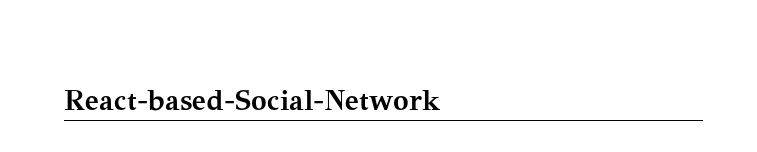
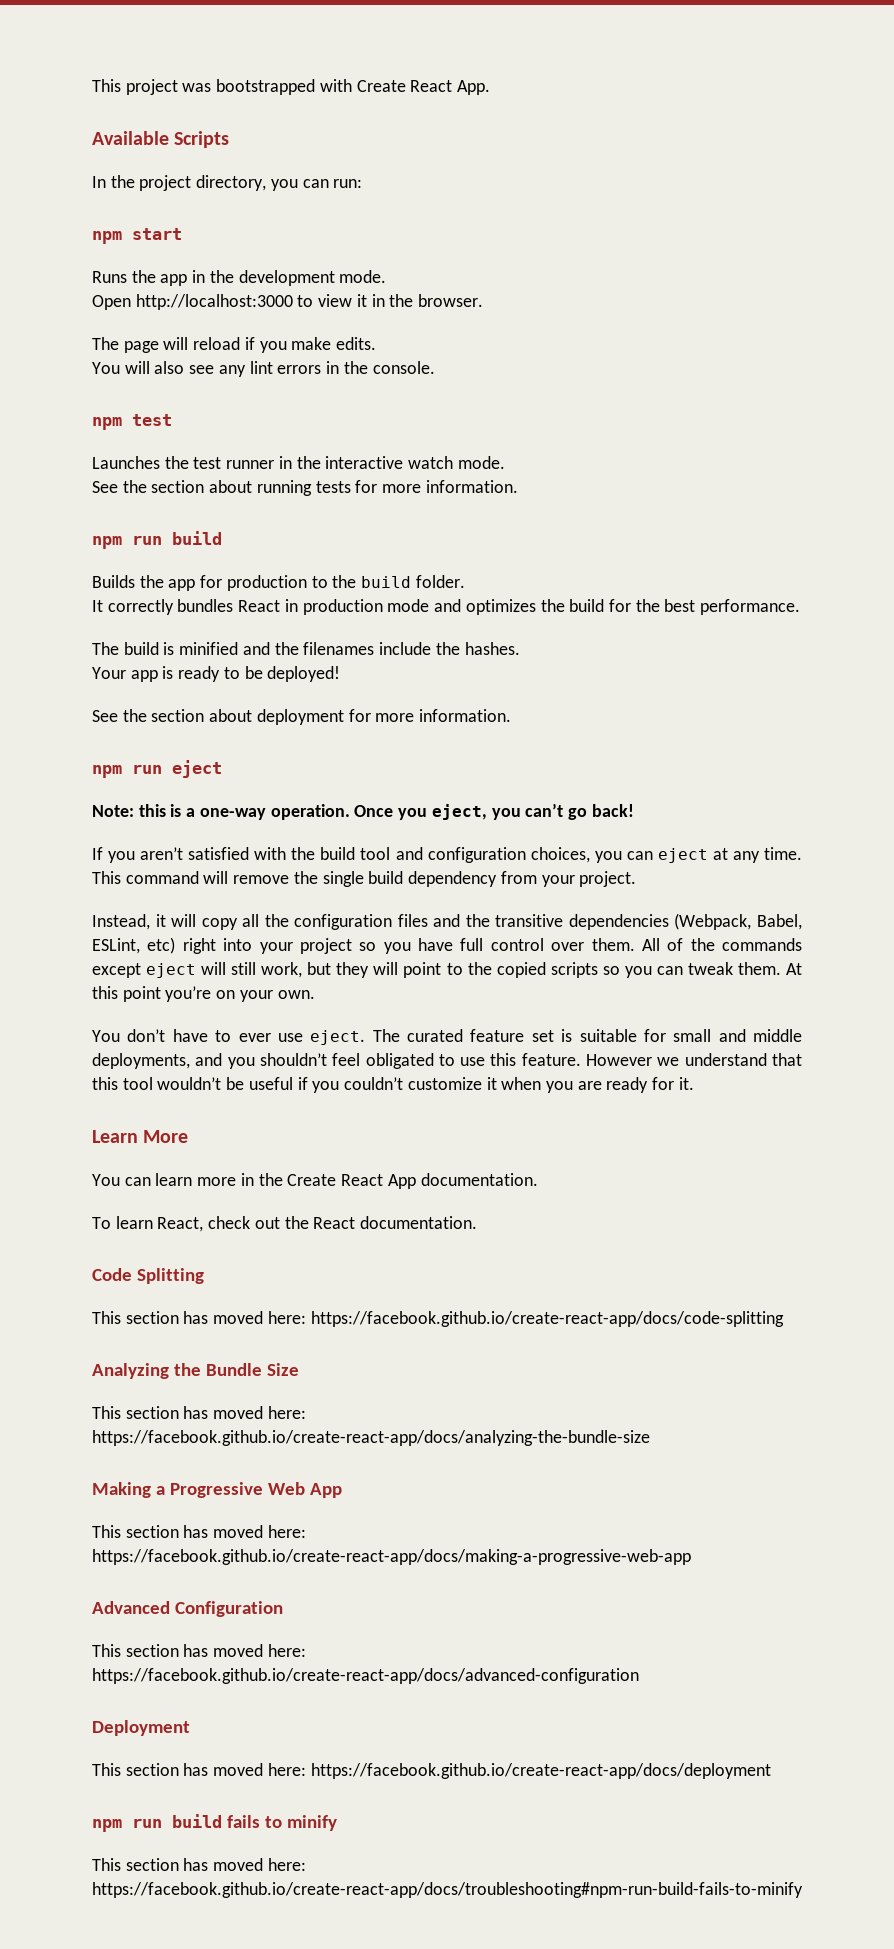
- React-based-Social-Network
+ This project was bootstrapped with Create React App.
+ Available Scripts
+ In the project directory, you can run:
+ npm start
+ Runs the app in the development mode.
+ Open http://localhost:3000 to view it in the browser.
+ The page will reload if you make edits.
+ You will also see any lint errors in the console.
+ npm test
+ Launches the test runner in the interactive watch mode.
+ See the section about running tests for more information.
+ npm run build
+ Builds the app for production to the build folder.
+ It correctly bundles React in production mode and optimizes the build for the best performance.
+ The build is minified and the filenames include the hashes.
+ Your app is ready to be deployed!
+ See the section about deployment for more information.
+ npm run eject
+ Note: this is a one-way operation. Once you eject, you can’t go back!
+ If you aren’t satisfied with the build tool and configuration choices, you can eject at any time. This command will remove the single build dependency from your project.
+ Instead, it will copy all the configuration files and the transitive dependencies (Webpack, Babel, ESLint, etc) right into your project so you have full control over them. All of the commands except eject will still work, but they will point to the copied scripts so you can tweak them. At this point you’re on your own.
+ You don’t have to ever use eject. The curated feature set is suitable for small and middle deployments, and you shouldn’t feel obligated to use this feature. However we understand that this tool wouldn’t be useful if you couldn’t customize it when you are ready for it.
+ Learn More
+ You can learn more in the Create React App documentation.
+ To learn React, check out the React documentation.
+ Code Splitting
+ This section has moved here: https://facebook.github.io/create-react-app/docs/code-splitting
+ Analyzing the Bundle Size
+ This section has moved here: https://facebook.github.io/create-react-app/docs/analyzing-the-bundle-size
+ Making a Progressive Web App
+ This section has moved here: https://facebook.github.io/create-react-app/docs/making-a-progressive-web-app
+ Advanced Configuration
+ This section has moved here: https://facebook.github.io/create-react-app/docs/advanced-configuration
+ Deployment
+ This section has moved here: https://facebook.github.io/create-react-app/docs/deployment
+ npm run build fails to minify
+ This section has moved here: https://facebook.github.io/create-react-app/docs/troubleshooting#npm-run-build-fails-to-minify

